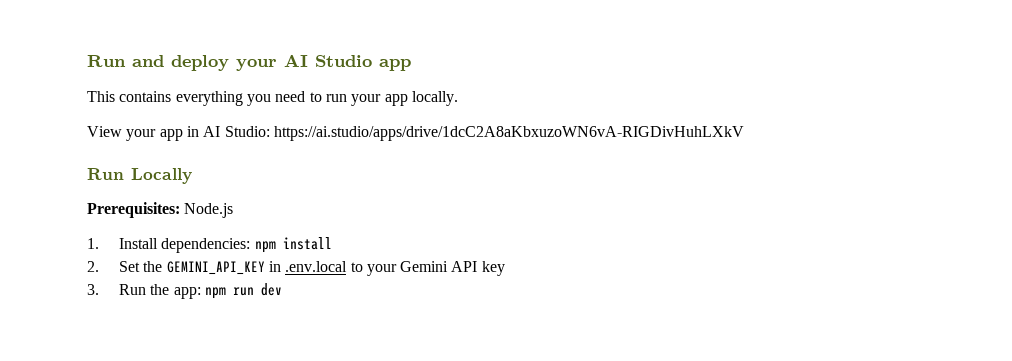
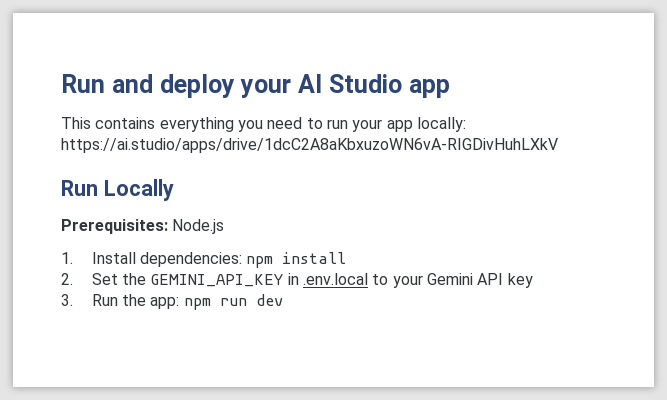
- This contains everything you need to run your app locally.
- View your app in AI Studio: https://ai.studio/apps/drive/1dcC2A8aKbxuzoWN6vA-RIGDivHuhLXkV
+ This contains everything you need to run your app locally: https://ai.studio/apps/drive/1dcC2A8aKbxuzoWN6vA-RIGDivHuhLXkV

